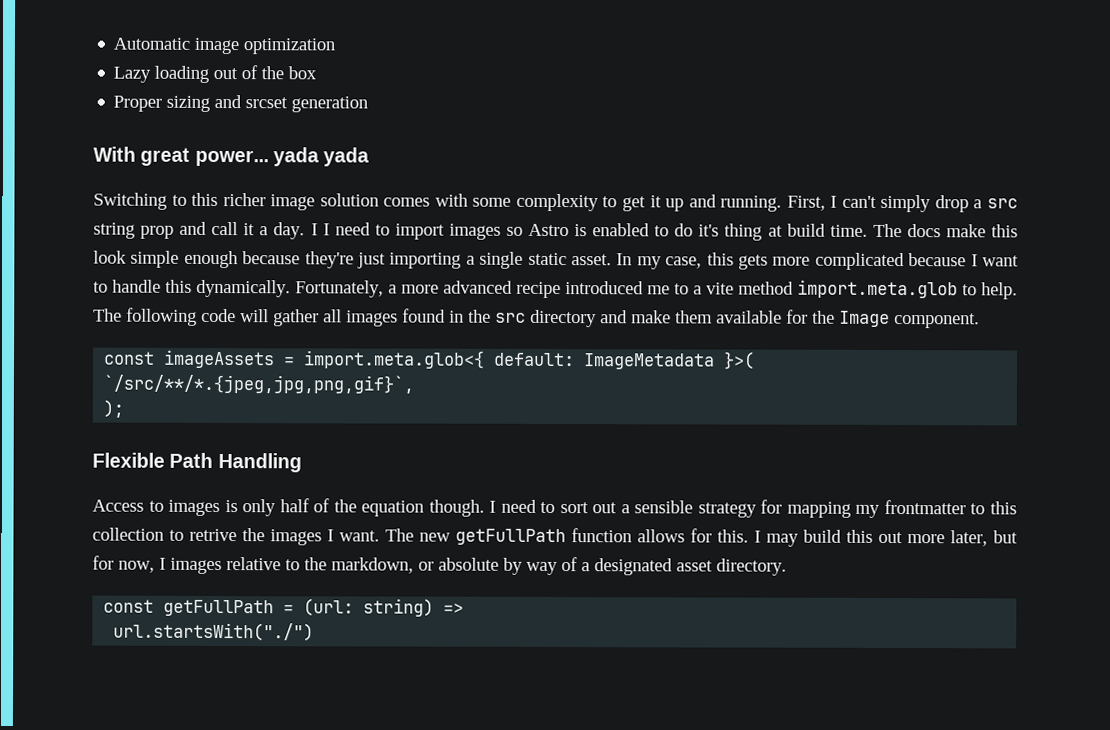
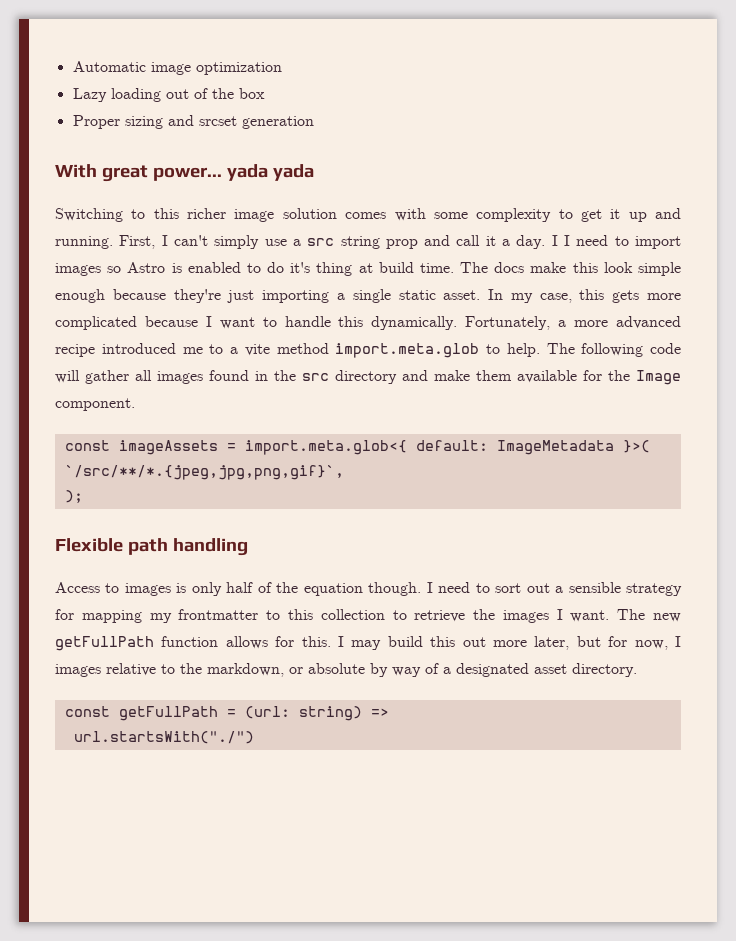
- First, I can't simply drop a src string prop and call it a day.
+ First, I can't simply use a src string prop and call it a day.
- Flexible Path Handling
+ Flexible path handling
- I need to sort out a sensible strategy for mapping my frontmatter to this collection to retrive the images I want.
+ I need to sort out a sensible strategy for mapping my frontmatter to this collection to retrieve the images I want.

